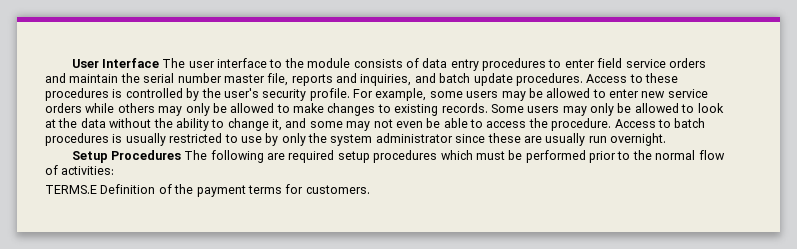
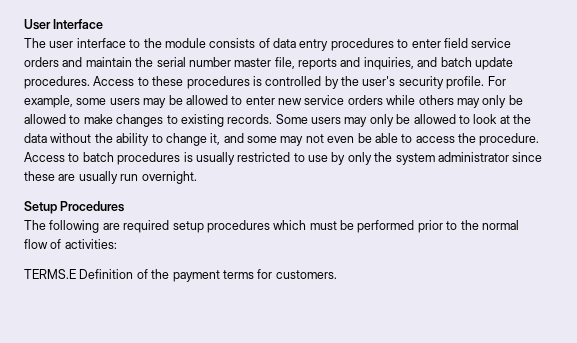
- User Interface The user interface to the module consists of data entry procedures to enter field service orders and maintain the serial number master file, reports and inquiries, and batch update procedures.
+ User Interface
+ The user interface to the module consists of data entry procedures to enter field service orders and maintain the serial number master file, reports and inquiries, and batch update procedures.
- Setup Procedures The following are required setup procedures which must be performed prior to the normal flow of activities:
+ Setup Procedures
+ The following are required setup procedures which must be performed prior to the normal flow of activities:

